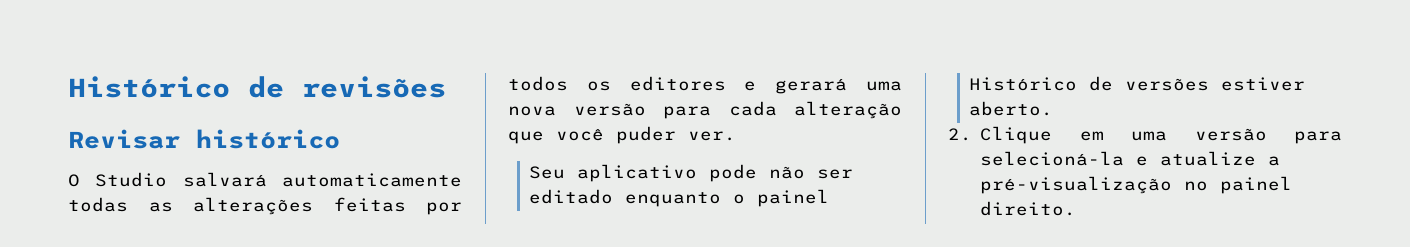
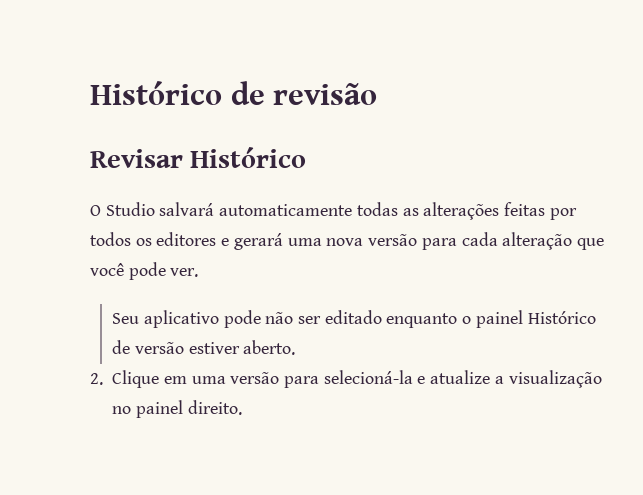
- Histórico de revisões
+ Histórico de revisão
- Revisar histórico
+ Revisar Histórico
- O Studio salvará automaticamente todas as alterações feitas por todos os editores e gerará uma nova versão para cada alteração que você puder ver.
+ O Studio salvará automaticamente todas as alterações feitas por todos os editores e gerará uma nova versão para cada alteração que você pode ver.
- Seu aplicativo pode não ser editado enquanto o painel Histórico de versões estiver aberto.
+ Seu aplicativo pode não ser editado enquanto o painel Histórico de versão estiver aberto.
- 2. Clique em uma versão para selecioná-la e atualize a pré-visualização no painel direito.
+ 2. Clique em uma versão para selecioná-la e atualize a visualização no painel direito.

